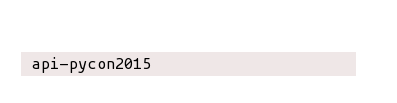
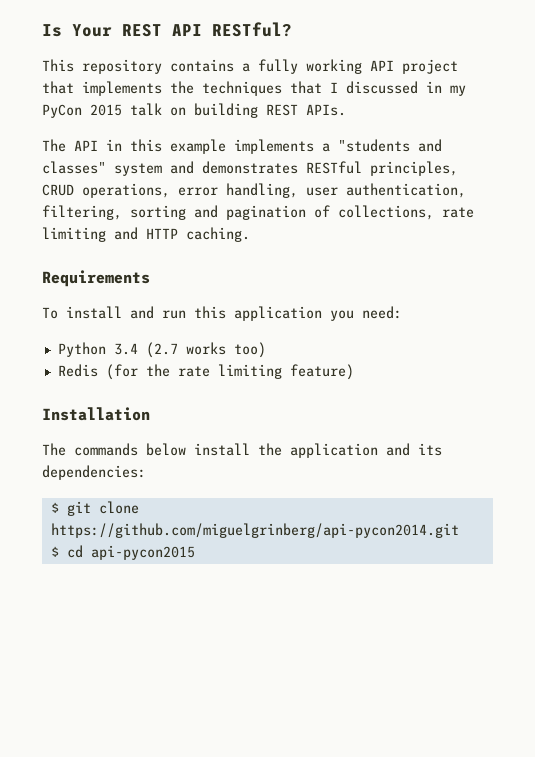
- api-pycon2015
+ Is Your REST API RESTful?
+ This repository contains a fully working API project that implements the techniques that I discussed in my PyCon 2015 talk on building REST APIs.
+ The API in this example implements a "students and classes" system and demonstrates RESTful principles, CRUD operations, error handling, user authentication, filtering, sorting and pagination of collections, rate limiting and HTTP caching.
+ Requirements
+ To install and run this application you need:
+ Python 3.4 (2.7 works too)
+ Redis (for the rate limiting feature)
+ Installation
+ The commands below install the application and its dependencies:
+ $ git clone https://github.com/miguelgrinberg/api-pycon2014.git
+ $ cd api-pycon2015

